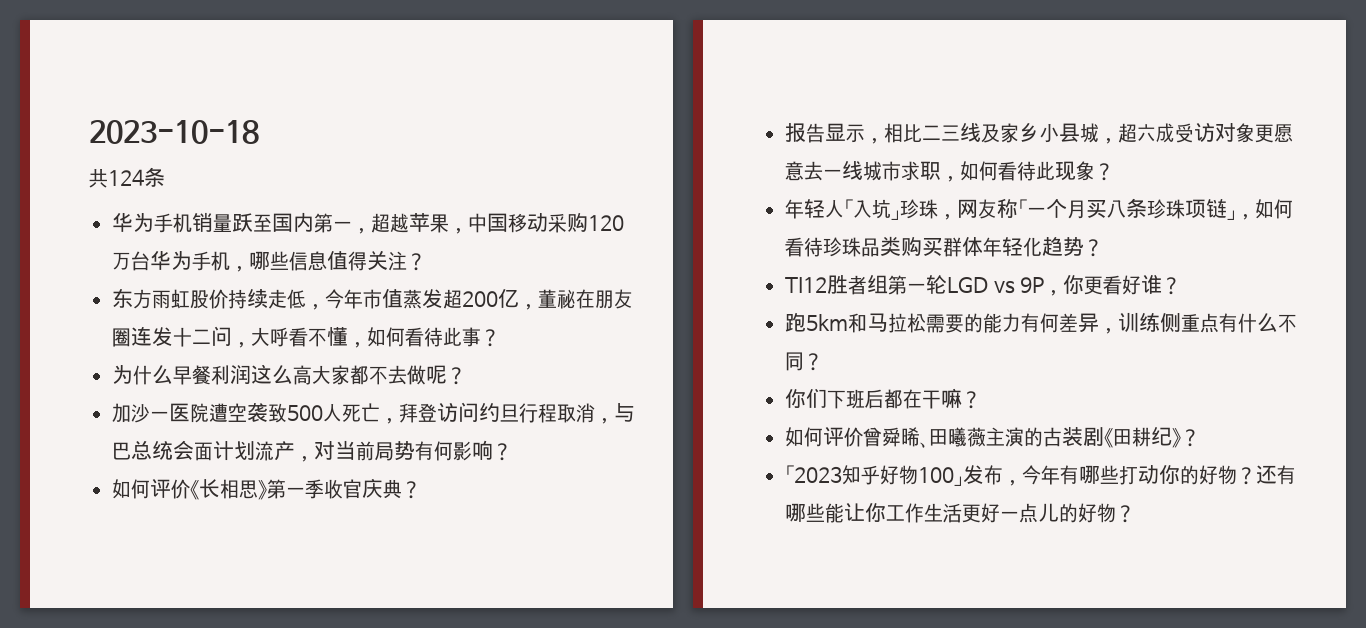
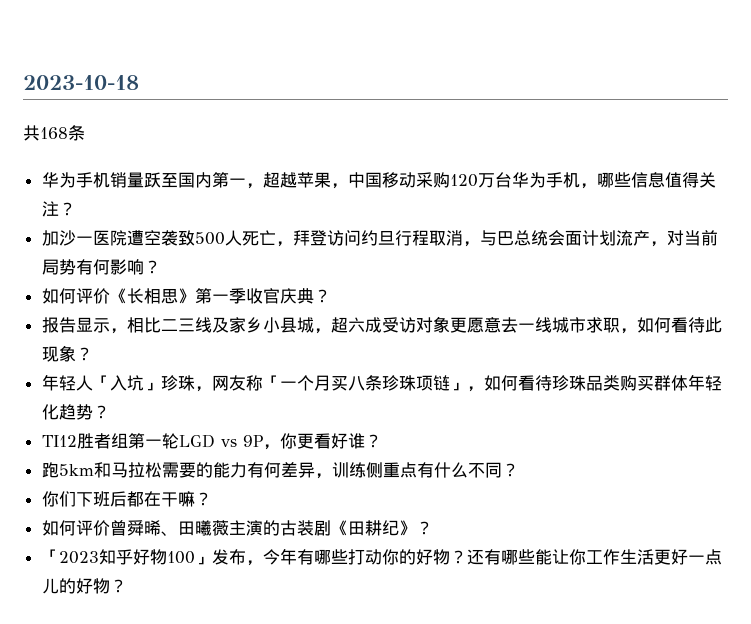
- 共124条
+ 共168条
- 东方雨虹股价持续走低，今年市值蒸发超200亿，董秘在朋友圈连发十二问，大呼看不懂，如何看待此事？
- 为什么早餐利润这么高大家都不去做呢？

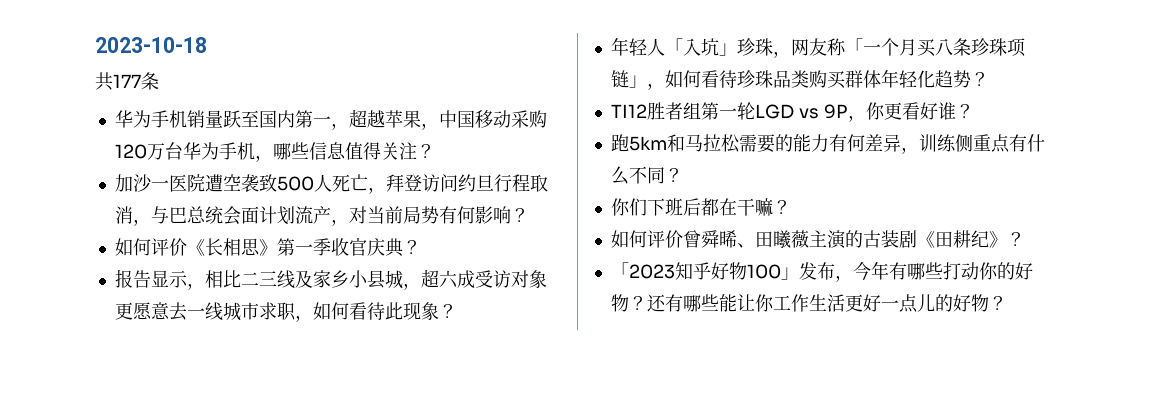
- 共168条
+ 共177条

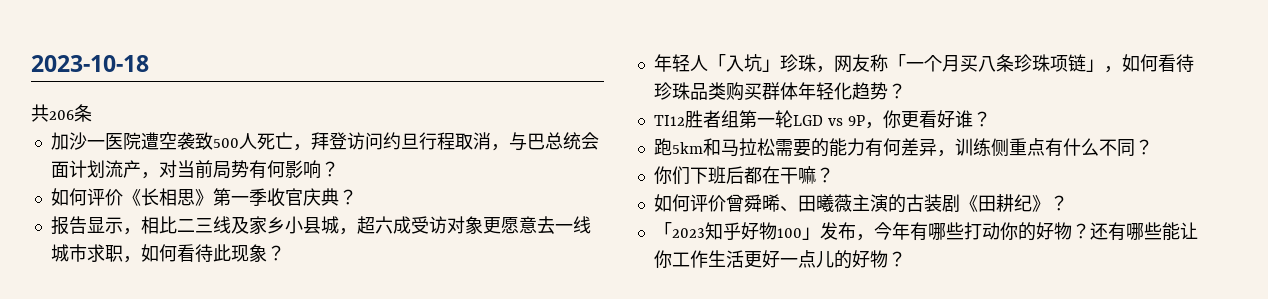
- 共177条
- 华为手机销量跃至国内第一，超越苹果，中国移动采购120万台华为手机，哪些信息值得关注？
+ 共206条

